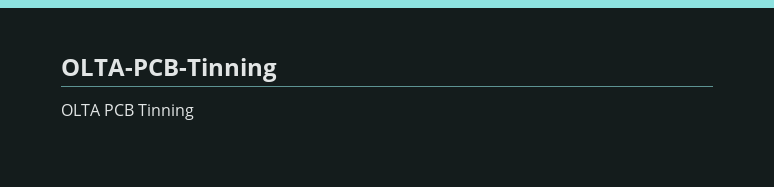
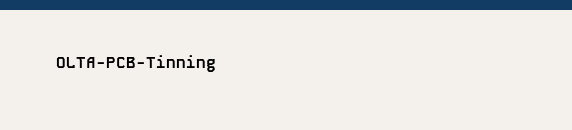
- OLTA PCB Tinning

